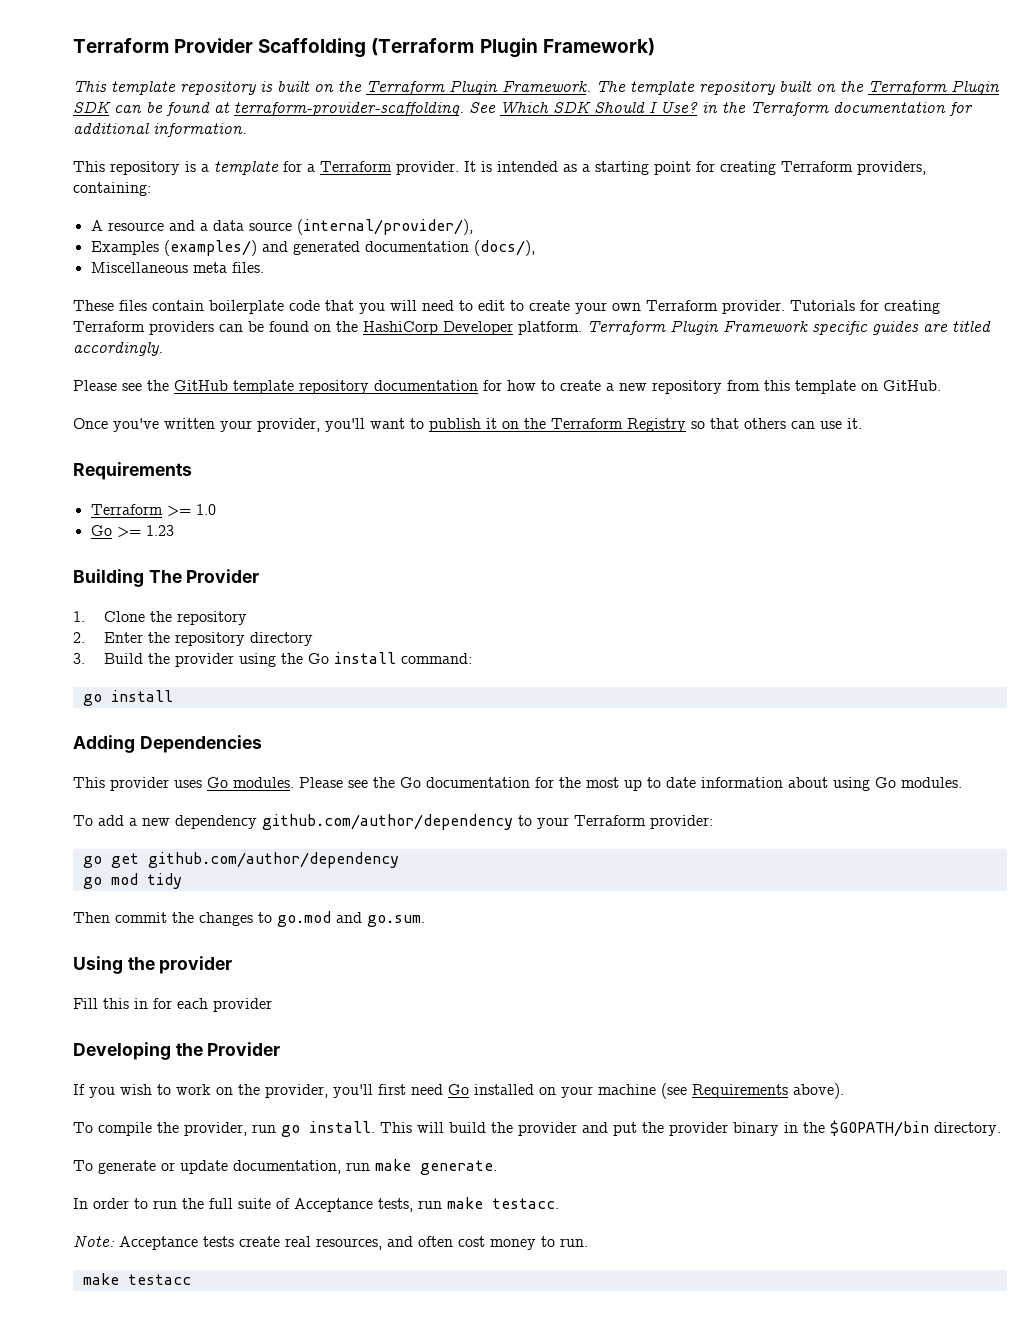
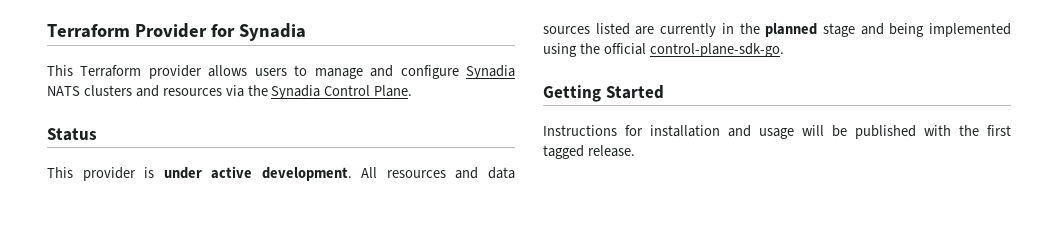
- Terraform Provider Scaffolding (Terraform Plugin Framework)
- This template repository is built on the Terraform Plugin Framework. The template repository built on the Terraform Plugin SDK can be found at terraform-provider-scaffolding. See Which SDK Should I Use? in the Terraform documentation for additional information.
- This repository is a template for a Terraform provider. It is intended as a starting point for creating Terraform providers, containing:
- A resource and a data source (internal/provider/),
- Examples (examples/) and generated documentation (docs/),
- Miscellaneous meta files.
- These files contain boilerplate code that you will need to edit to create your own Terraform provider. Tutorials for creating Terraform providers can be found on the HashiCorp Developer platform. Terraform Plugin Framework specific guides are titled accordingly.
- Please see the GitHub template repository documentation for how to create a new repository from this template on GitHub.
- Once you've written your provider, you'll want to publish it on the Terraform Registry so that others can use it.
- Requirements
- Terraform >= 1.0
- Go >= 1.23
- Building The Provider
- 1. Clone the repository
- 2. Enter the repository directory
- 3. Build the provider using the Go install command:
- go install
- Adding Dependencies
- This provider uses Go modules. Please see the Go documentation for the most up to date information about using Go modules.
- To add a new dependency github.com/author/dependency to your Terraform provider:
- go get github.com/author/dependency
- go mod tidy
- Then commit the changes to go.mod and go.sum.
- Using the provider
- Fill this in for each provider
- Developing the Provider
- If you wish to work on the provider, you'll first need Go installed on your machine (see Requirements above).
- To compile the provider, run go install. This will build the provider and put the provider binary in the $GOPATH/bin directory.
- To generate or update documentation, run make generate.
- In order to run the full suite of Acceptance tests, run make testacc.
- Note: Acceptance tests create real resources, and often cost money to run.
- make testacc
+ Terraform Provider for Synadia
+ This Terraform provider allows users to manage and configure Synadia NATS clusters and resources via the Synadia Control Plane.
+ Status
+ This provider is under active development. All resources and data sources listed are currently in the planned stage and being implemented using the official control-plane-sdk-go.
+ Getting Started
+ Instructions for installation and usage will be published with the first tagged release.

